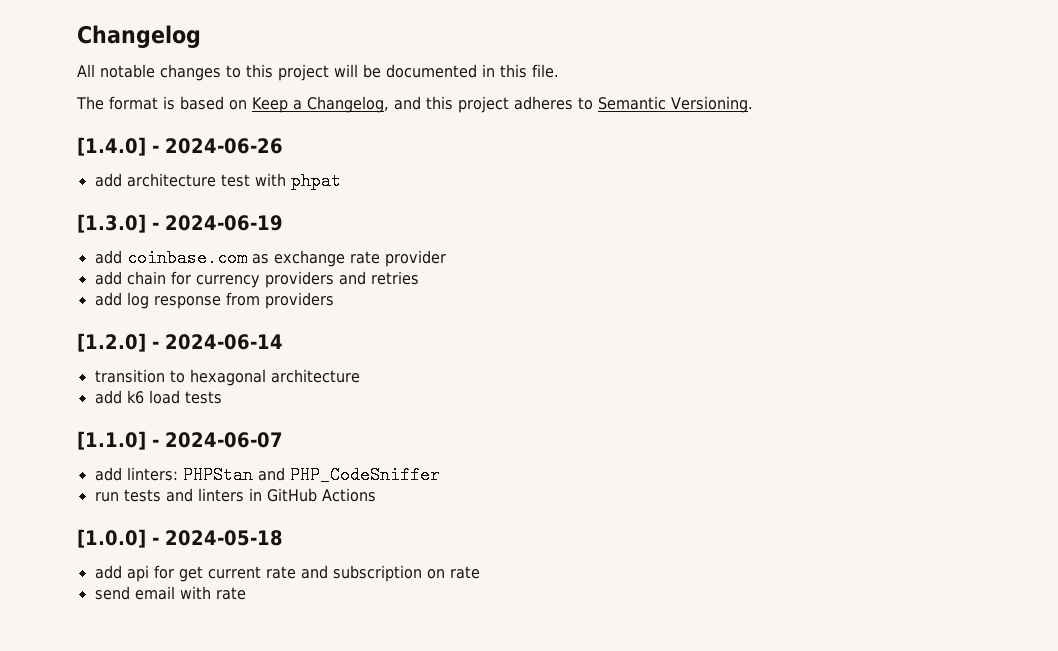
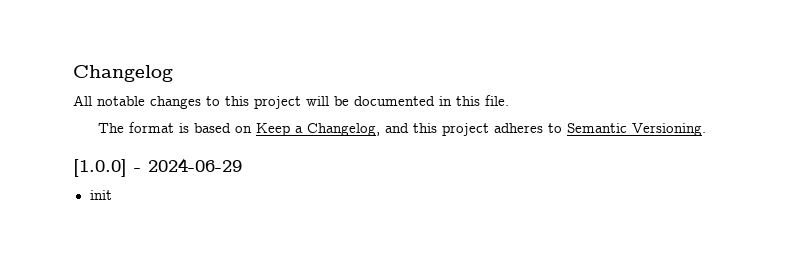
- [1.4.0] - 2024-06-26
- add architecture test with phpat
- [1.3.0] - 2024-06-19
- add coinbase.com as exchange rate provider
- add chain for currency providers and retries
- add log response from providers
- [1.2.0] - 2024-06-14
- transition to hexagonal architecture
- add k6 load tests
- [1.1.0] - 2024-06-07
- add linters: PHPStan and PHP_CodeSniffer
- run tests and linters in GitHub Actions
- [1.0.0] - 2024-05-18
- add api for get current rate and subscription on rate
- send email with rate
+ [1.0.0] - 2024-06-29
+ init

